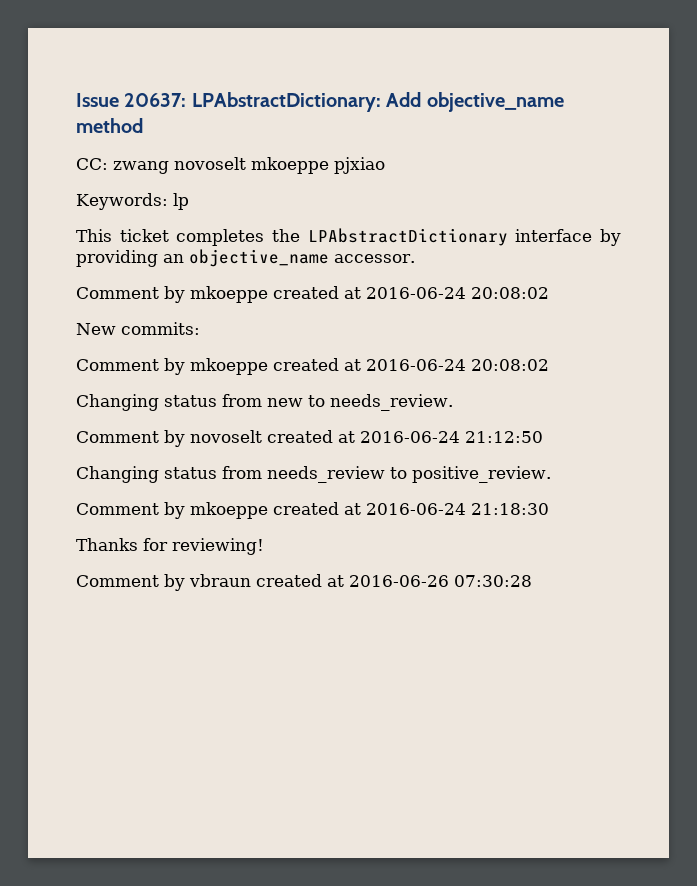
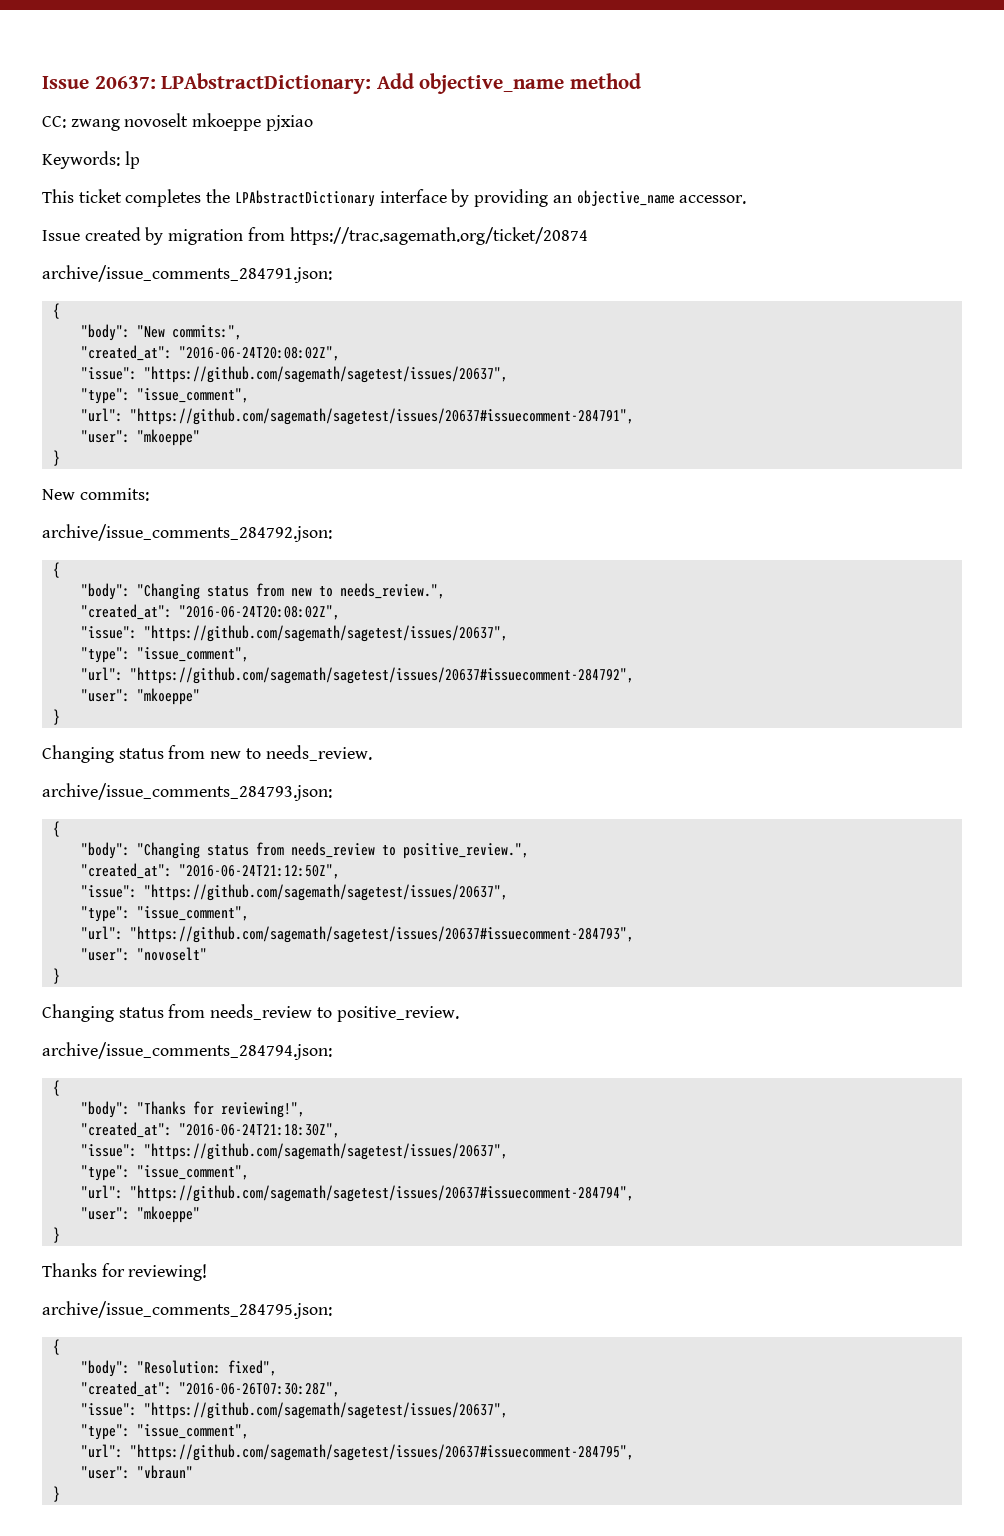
  This ticket completes the LPAbstractDictionary interface by providing an objective_name accessor.
- Comment by mkoeppe created at 2016-06-24 20:08:02
+ Issue created by migration from https://trac.sagemath.org/ticket/20874
+ archive/issue_comments_284791.json:
+ {
+ "body": "New commits:",
+ "created_at": "2016-06-24T20:08:02Z",
+ "issue": "https://github.com/sagemath/sagetest/issues/20637",
+ "type": "issue_comment",
+ "url": "https://github.com/sagemath/sagetest/issues/20637#issuecomment-284791",
+ "user": "mkoeppe"
+ }
  New commits:
- Comment by mkoeppe created at 2016-06-24 20:08:02
+ archive/issue_comments_284792.json:
+ {
+ "body": "Changing status from new to needs_review.",
+ "created_at": "2016-06-24T20:08:02Z",
+ "issue": "https://github.com/sagemath/sagetest/issues/20637",
+ "type": "issue_comment",
+ "url": "https://github.com/sagemath/sagetest/issues/20637#issuecomment-284792",
+ "user": "mkoeppe"
+ }
- Comment by novoselt created at 2016-06-24 21:12:50
+ archive/issue_comments_284793.json:
+ {
+ "body": "Changing status from needs_review to positive_review.",
+ "created_at": "2016-06-24T21:12:50Z",
+ "issue": "https://github.com/sagemath/sagetest/issues/20637",
+ "type": "issue_comment",
+ "url": "https://github.com/sagemath/sagetest/issues/20637#issuecomment-284793",
+ "user": "novoselt"
+ }
- Comment by mkoeppe created at 2016-06-24 21:18:30
+ archive/issue_comments_284794.json:
+ {
+ "body": "Thanks for reviewing!",
+ "created_at": "2016-06-24T21:18:30Z",
+ "issue": "https://github.com/sagemath/sagetest/issues/20637",
+ "type": "issue_comment",
+ "url": "https://github.com/sagemath/sagetest/issues/20637#issuecomment-284794",
+ "user": "mkoeppe"
+ }
  Thanks for reviewing!
- Comment by vbraun created at 2016-06-26 07:30:28
+ archive/issue_comments_284795.json:
+ {
+ "body": "Resolution: fixed",
+ "created_at": "2016-06-26T07:30:28Z",
+ "issue": "https://github.com/sagemath/sagetest/issues/20637",
+ "type": "issue_comment",
+ "url": "https://github.com/sagemath/sagetest/issues/20637#issuecomment-284795",
+ "user": "vbraun"
+ }

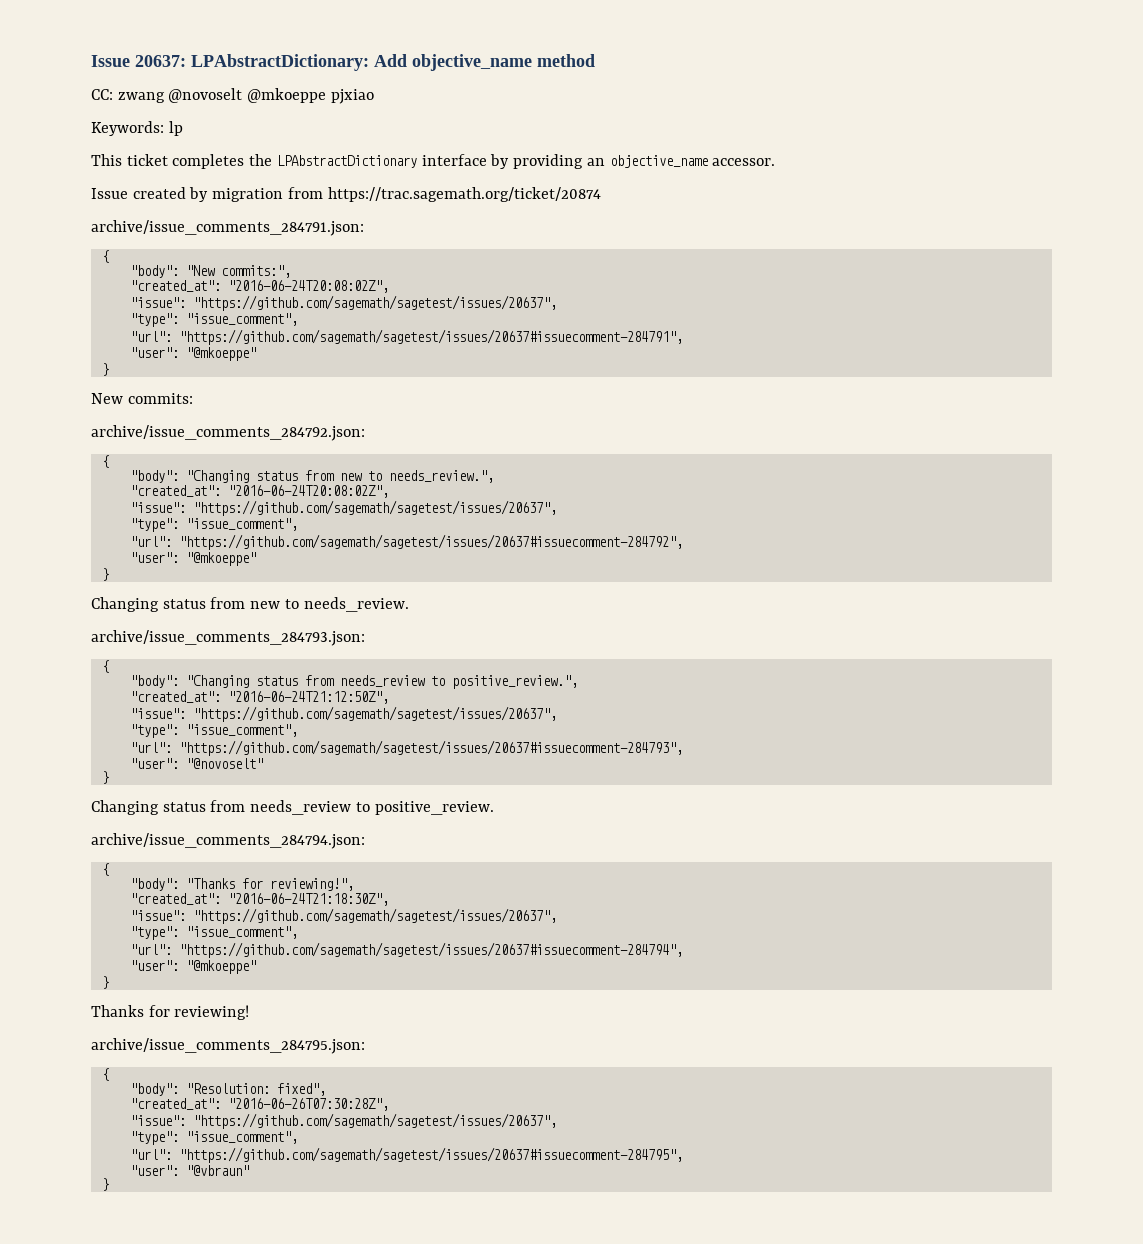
- CC: zwang novoselt mkoeppe pjxiao
+ CC: zwang @novoselt @mkoeppe pjxiao
  "url": "https://github.com/sagemath/sagetest/issues/20637#issuecomment-284791",
- "user": "mkoeppe"
+ "user": "@mkoeppe"
  "url": "https://github.com/sagemath/sagetest/issues/20637#issuecomment-284792",
- "user": "mkoeppe"
+ "user": "@mkoeppe"
- "user": "novoselt"
+ "user": "@novoselt"
  "url": "https://github.com/sagemath/sagetest/issues/20637#issuecomment-284794",
- "user": "mkoeppe"
+ "user": "@mkoeppe"
- "user": "vbraun"
+ "user": "@vbraun"

